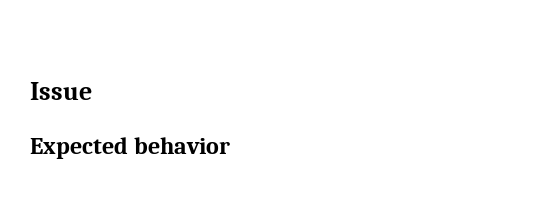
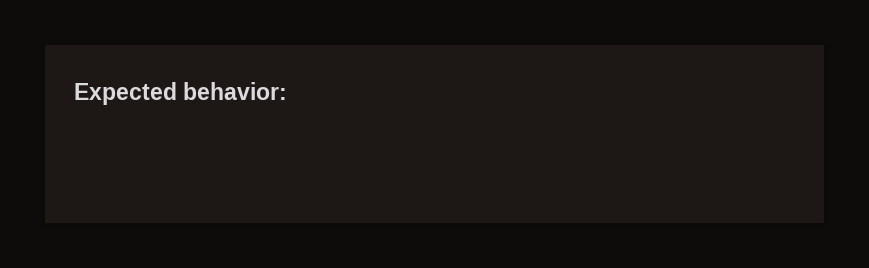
- Issue
- Expected behavior
+ Expected behavior:

